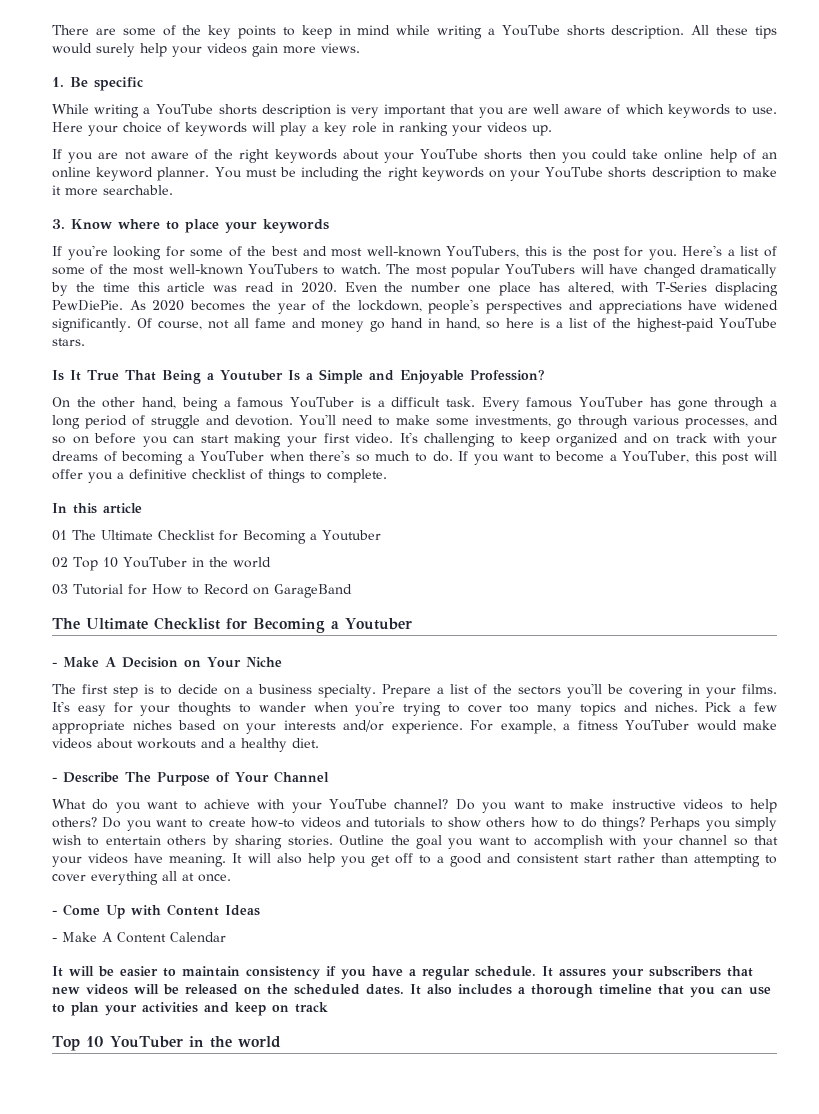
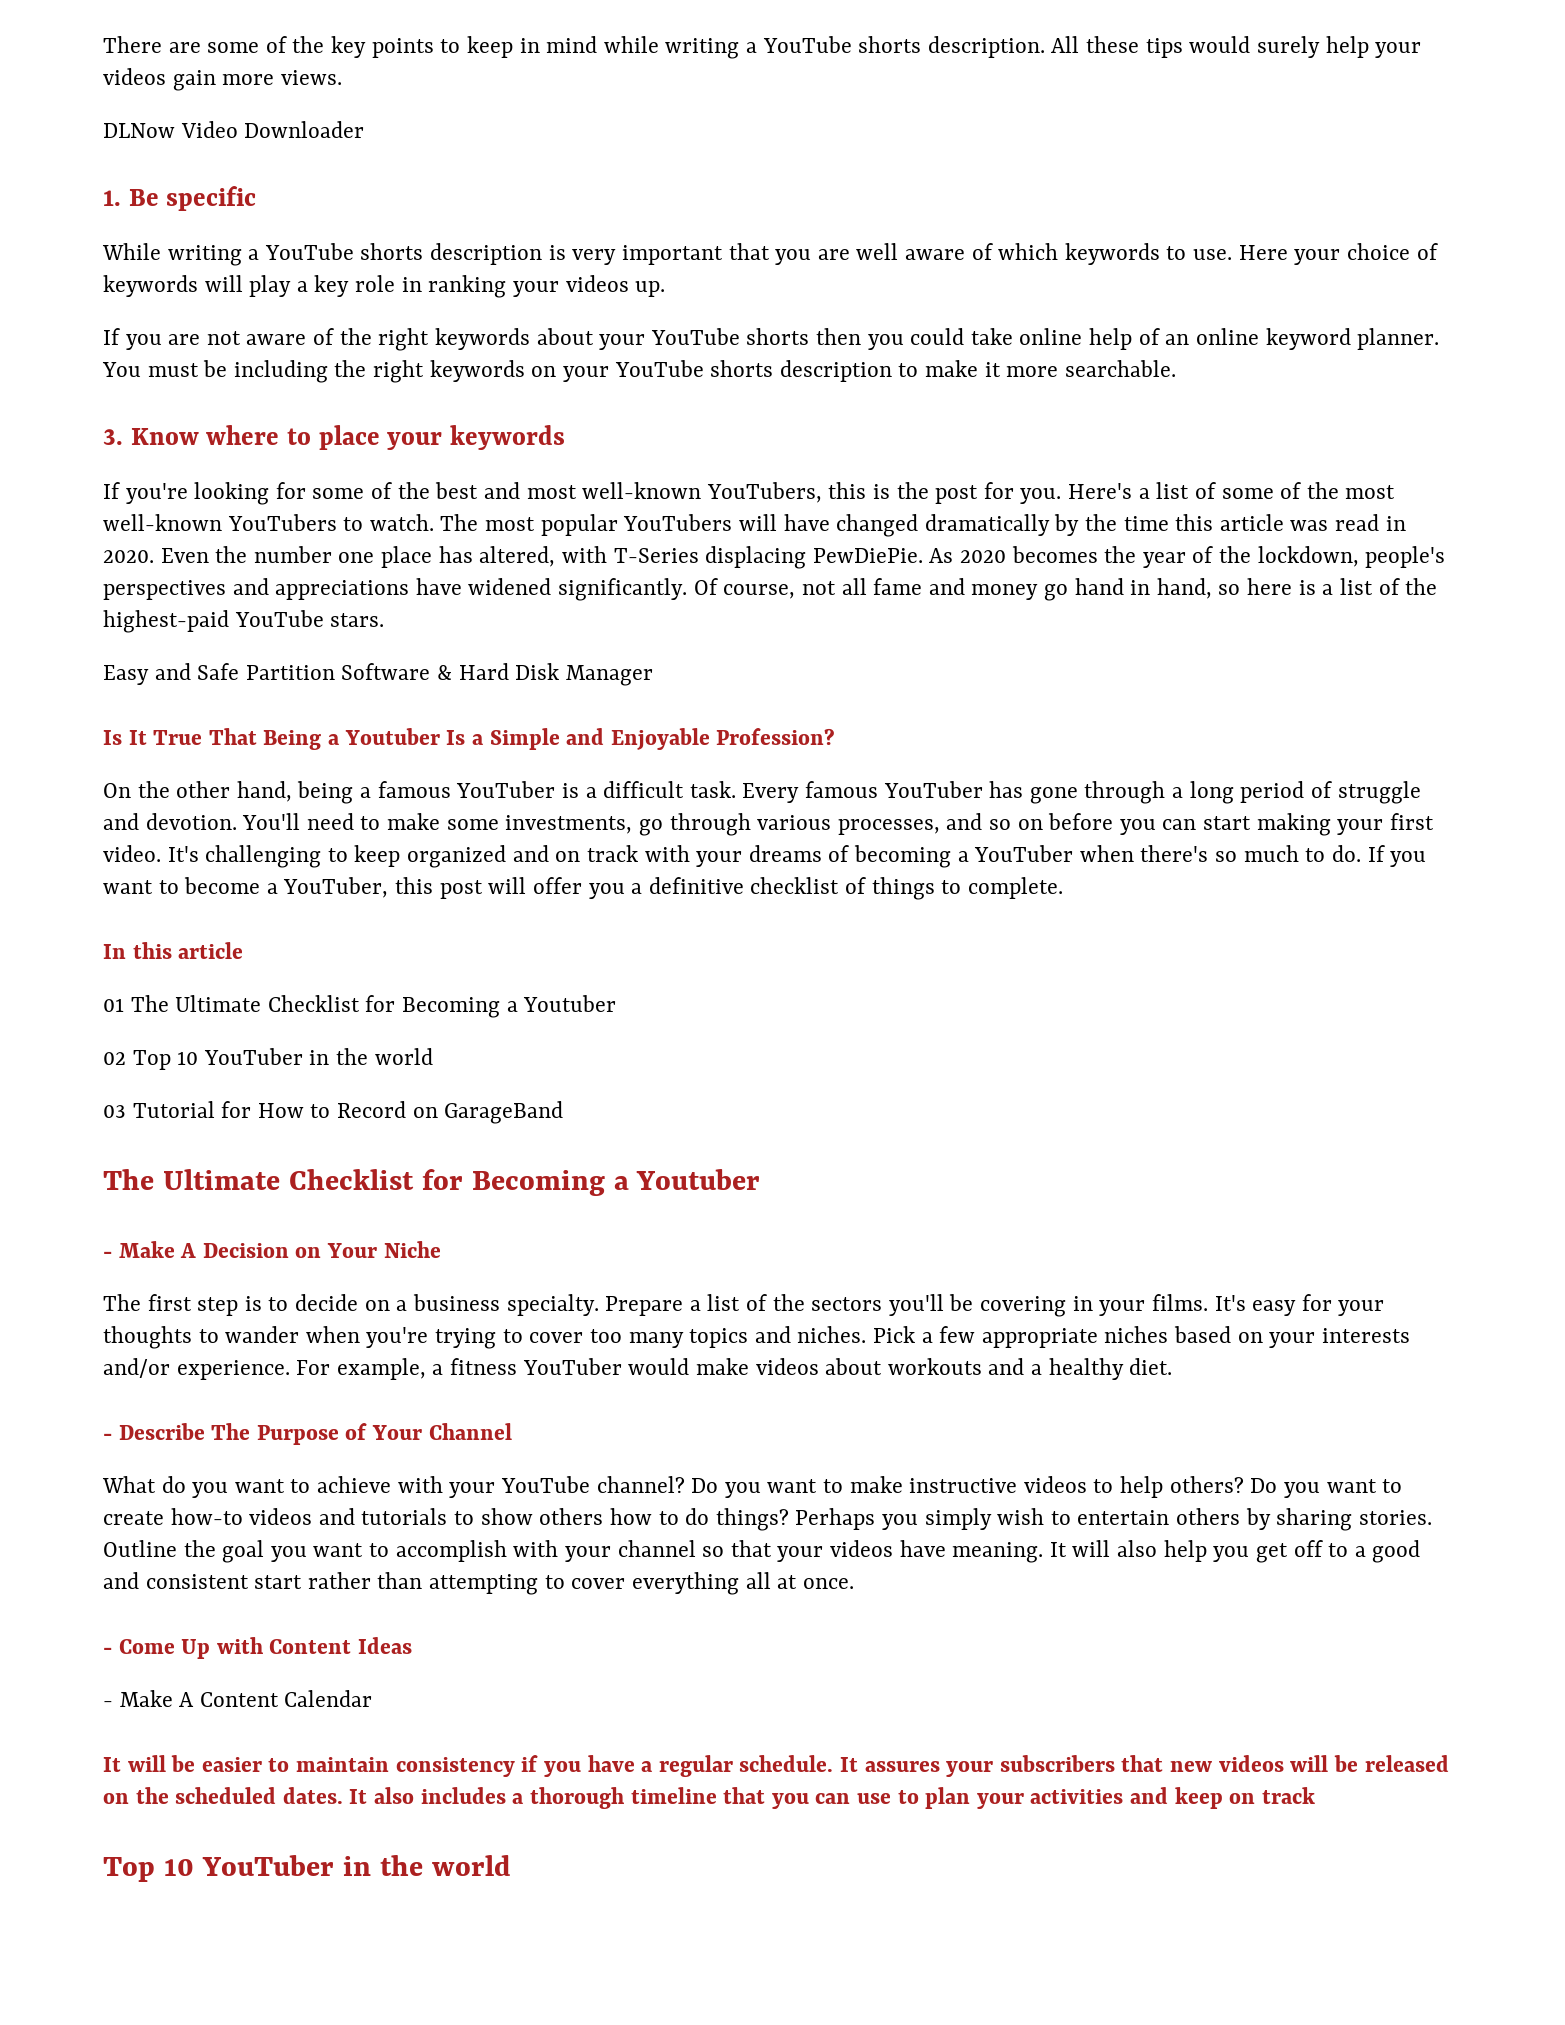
+ DLNow Video Downloader
+ Easy and Safe Partition Software & Hard Disk Manager

